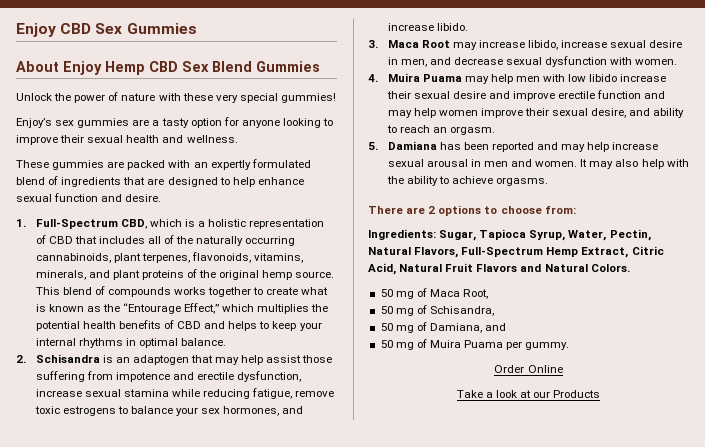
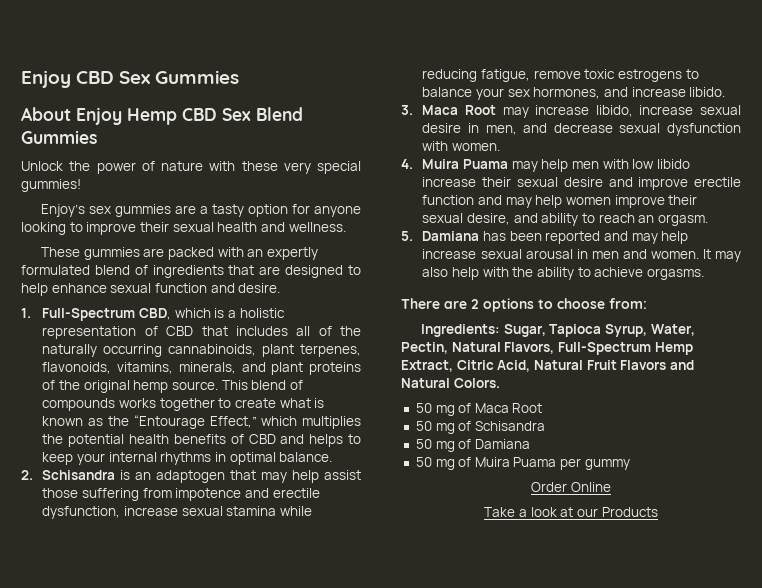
- 50 mg of Maca Root,
- 50 mg of Schisandra,
- 50 mg of Damiana, and
+ 50 mg of Maca Root
+ 50 mg of Schisandra
+ 50 mg of Damiana
- 50 mg of Muira Puama per gummy.
+ 50 mg of Muira Puama per gummy

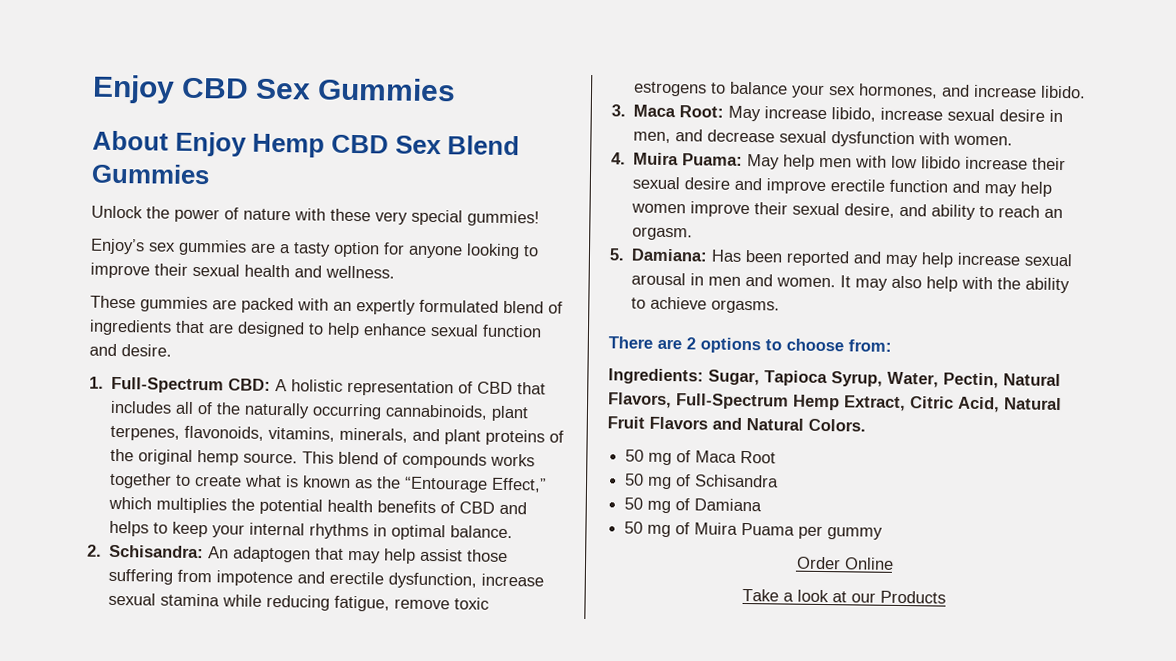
- 1. Full-Spectrum CBD, which is a holistic representation of CBD that includes all of the naturally occurring cannabinoids, plant terpenes, flavonoids, vitamins, minerals, and plant proteins of the original hemp source.
+ 1. Full-Spectrum CBD: A holistic representation of CBD that includes all of the naturally occurring cannabinoids, plant terpenes, flavonoids, vitamins, minerals, and plant proteins of the original hemp source.
- 2. Schisandra is an adaptogen that may help assist those suffering from impotence and erectile dysfunction, increase sexual stamina while reducing fatigue, remove toxic estrogens to balance your sex hormones, and increase libido.
+ 2. Schisandra: An adaptogen that may help assist those suffering from impotence and erectile dysfunction, increase sexual stamina while reducing fatigue, remove toxic estrogens to balance your sex hormones, and increase libido.
- 3. Maca Root may increase libido, increase sexual desire in men, and decrease sexual dysfunction with women.
+ 3. Maca Root: May increase libido, increase sexual desire in men, and decrease sexual dysfunction with women.
- 4. Muira Puama may help men with low libido increase their sexual desire and improve erectile function and may help women improve their sexual desire, and ability to reach an orgasm.
+ 4. Muira Puama: May help men with low libido increase their sexual desire and improve erectile function and may help women improve their sexual desire, and ability to reach an orgasm.
- 5. Damiana has been reported and may help increase sexual arousal in men and women.
+ 5. Damiana: Has been reported and may help increase sexual arousal in men and women.

